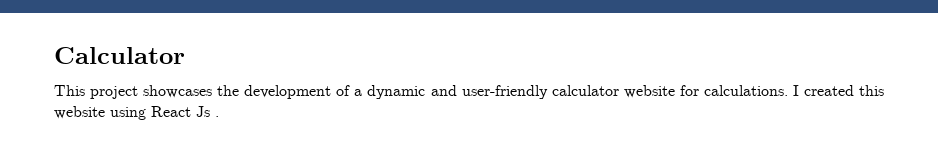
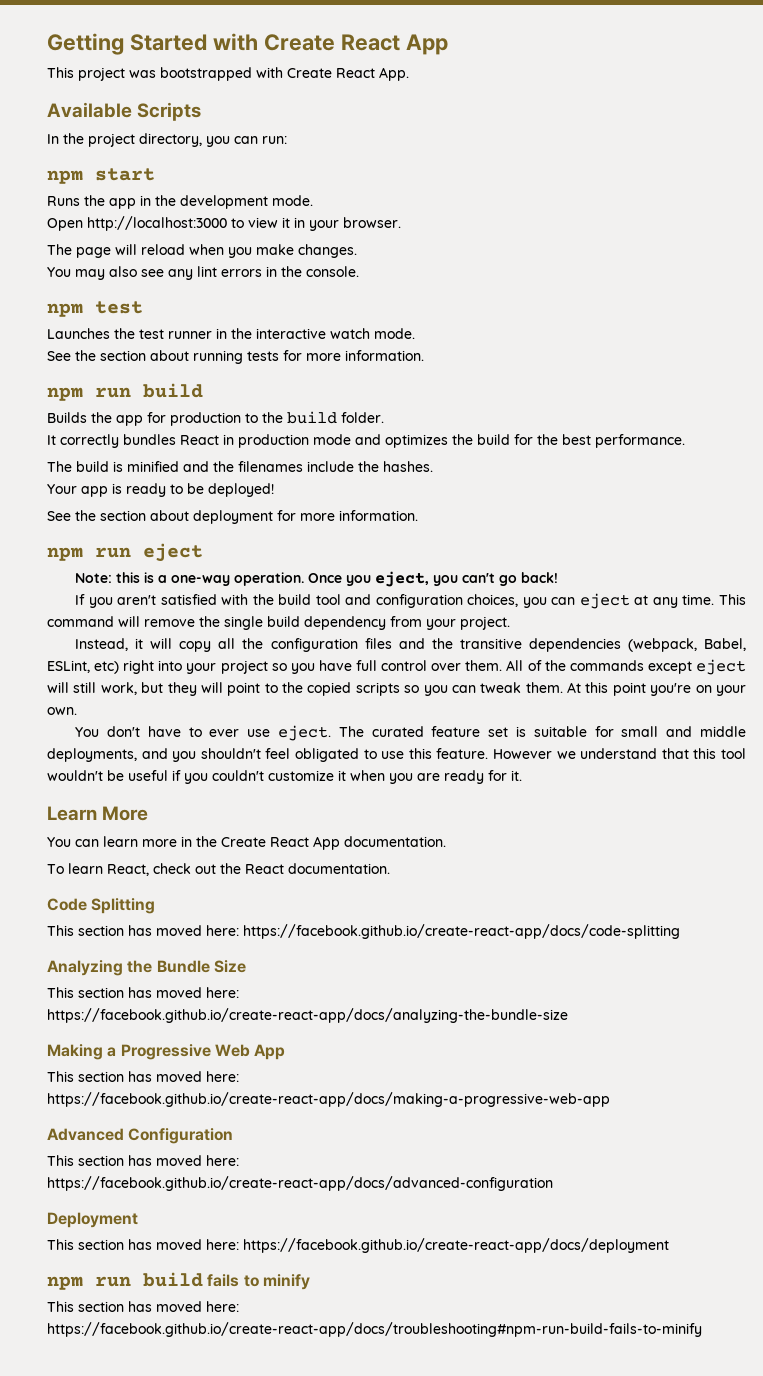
- Calculator
- This project showcases the development of a dynamic and user-friendly calculator website for calculations. I created this website using React Js .
+ Getting Started with Create React App
+ This project was bootstrapped with Create React App.
+ Available Scripts
+ In the project directory, you can run:
+ npm start
+ Runs the app in the development mode.
+ Open http://localhost:3000 to view it in your browser.
+ The page will reload when you make changes.
+ You may also see any lint errors in the console.
+ npm test
+ Launches the test runner in the interactive watch mode.
+ See the section about running tests for more information.
+ npm run build
+ Builds the app for production to the build folder.
+ It correctly bundles React in production mode and optimizes the build for the best performance.
+ The build is minified and the filenames include the hashes.
+ Your app is ready to be deployed!
+ See the section about deployment for more information.
+ npm run eject
+ Note: this is a one-way operation. Once you eject, you can't go back!
+ If you aren't satisfied with the build tool and configuration choices, you can eject at any time. This command will remove the single build dependency from your project.
+ Instead, it will copy all the configuration files and the transitive dependencies (webpack, Babel, ESLint, etc) right into your project so you have full control over them. All of the commands except eject will still work, but they will point to the copied scripts so you can tweak them. At this point you're on your own.
+ You don't have to ever use eject. The curated feature set is suitable for small and middle deployments, and you shouldn't feel obligated to use this feature. However we understand that this tool wouldn't be useful if you couldn't customize it when you are ready for it.
+ Learn More
+ You can learn more in the Create React App documentation.
+ To learn React, check out the React documentation.
+ Code Splitting
+ This section has moved here: https://facebook.github.io/create-react-app/docs/code-splitting
+ Analyzing the Bundle Size
+ This section has moved here: https://facebook.github.io/create-react-app/docs/analyzing-the-bundle-size
+ Making a Progressive Web App
+ This section has moved here: https://facebook.github.io/create-react-app/docs/making-a-progressive-web-app
+ Advanced Configuration
+ This section has moved here: https://facebook.github.io/create-react-app/docs/advanced-configuration
+ Deployment
+ This section has moved here: https://facebook.github.io/create-react-app/docs/deployment
+ npm run build fails to minify
+ This section has moved here: https://facebook.github.io/create-react-app/docs/troubleshooting#npm-run-build-fails-to-minify

